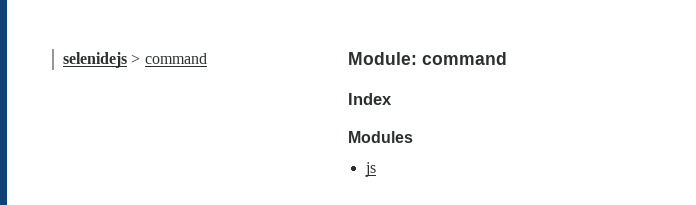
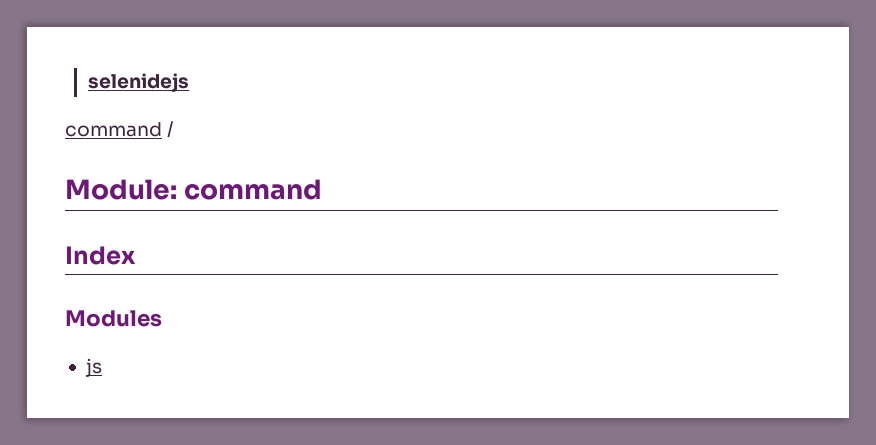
- selenidejs > command
+ selenidejs
+ command /

